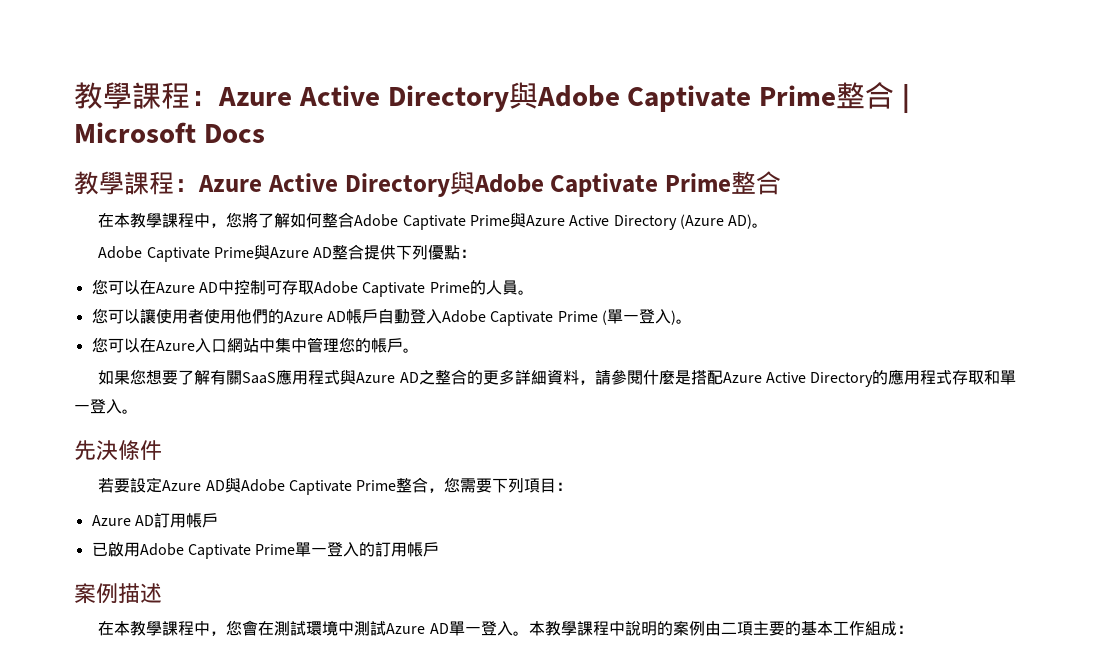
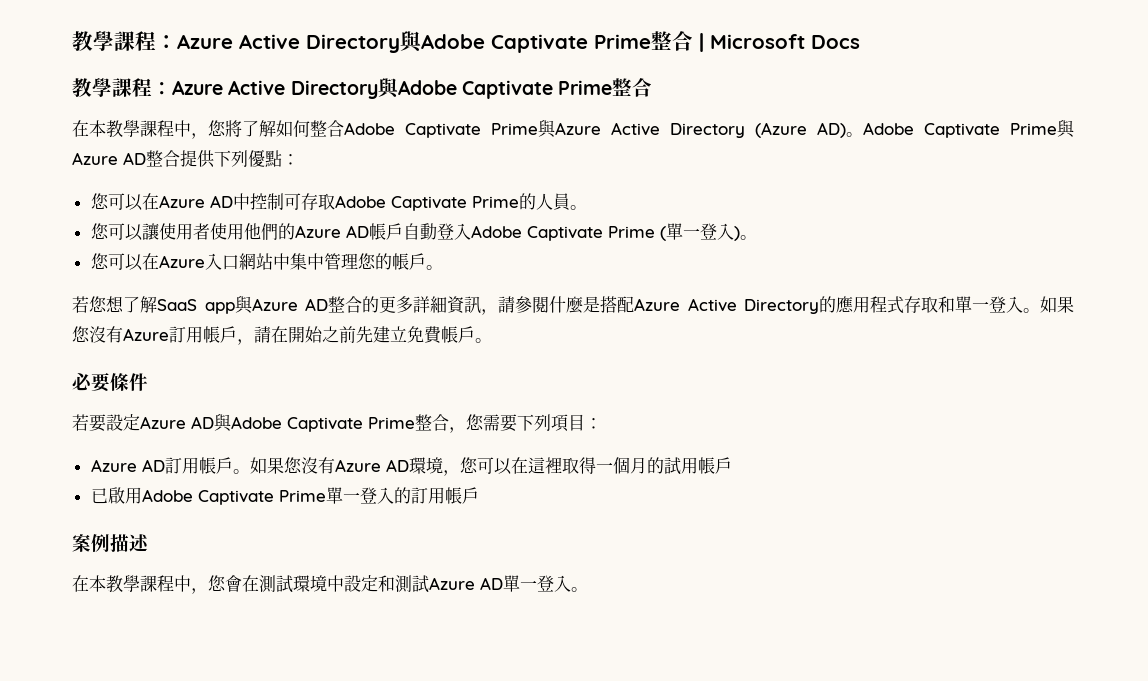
- 在本教學課程中，您將了解如何整合Adobe Captivate Prime與Azure Active Directory (Azure AD)。
- Adobe Captivate Prime與Azure AD整合提供下列優點：
+ 在本教學課程中，您將了解如何整合Adobe Captivate Prime與Azure Active Directory (Azure AD)。Adobe Captivate Prime與Azure AD整合提供下列優點：
- 如果您想要了解有關SaaS應用程式與Azure AD之整合的更多詳細資料，請參閱什麼是搭配Azure Active Directory的應用程式存取和單一登入。
- 先決條件
+ 若您想了解SaaS app與Azure AD整合的更多詳細資訊，請參閱什麼是搭配Azure Active Directory的應用程式存取和單一登入。如果您沒有Azure訂用帳戶，請在開始之前先建立免費帳戶。
+ 必要條件
- Azure AD訂用帳戶
+ Azure AD訂用帳戶。如果您沒有Azure AD環境，您可以在這裡取得一個月的試用帳戶
- 在本教學課程中，您會在測試環境中測試Azure AD單一登入。本教學課程中說明的案例由二項主要的基本工作組成：
+ 在本教學課程中，您會在測試環境中設定和測試Azure AD單一登入。

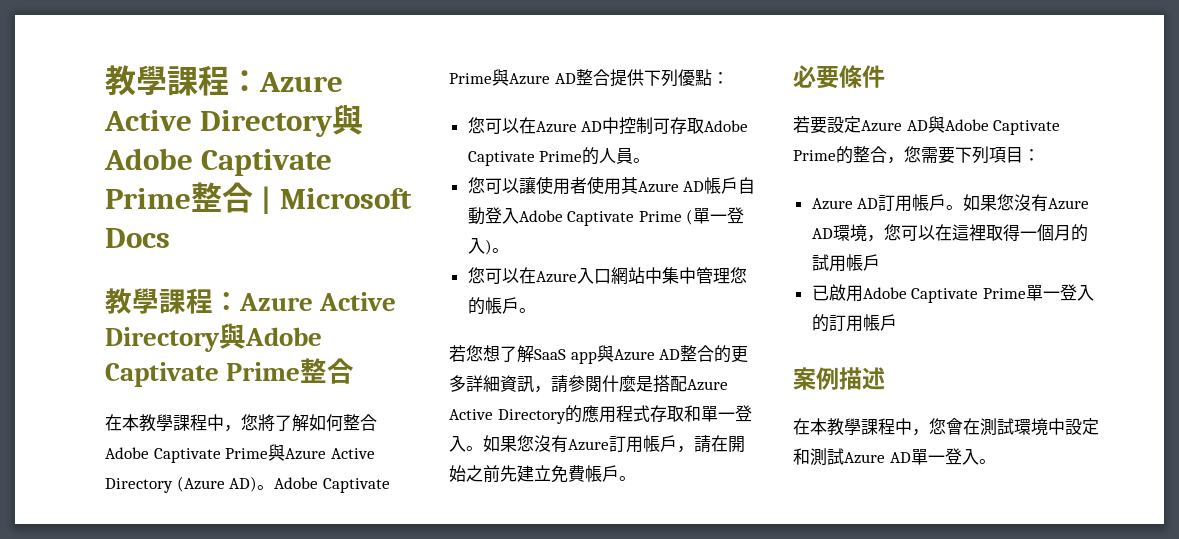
- 您可以讓使用者使用他們的Azure AD帳戶自動登入Adobe Captivate Prime (單一登入)。
+ 您可以讓使用者使用其Azure AD帳戶自動登入Adobe Captivate Prime (單一登入)。
- 若要設定Azure AD與Adobe Captivate Prime整合，您需要下列項目：
+ 若要設定Azure AD與Adobe Captivate Prime的整合，您需要下列項目：

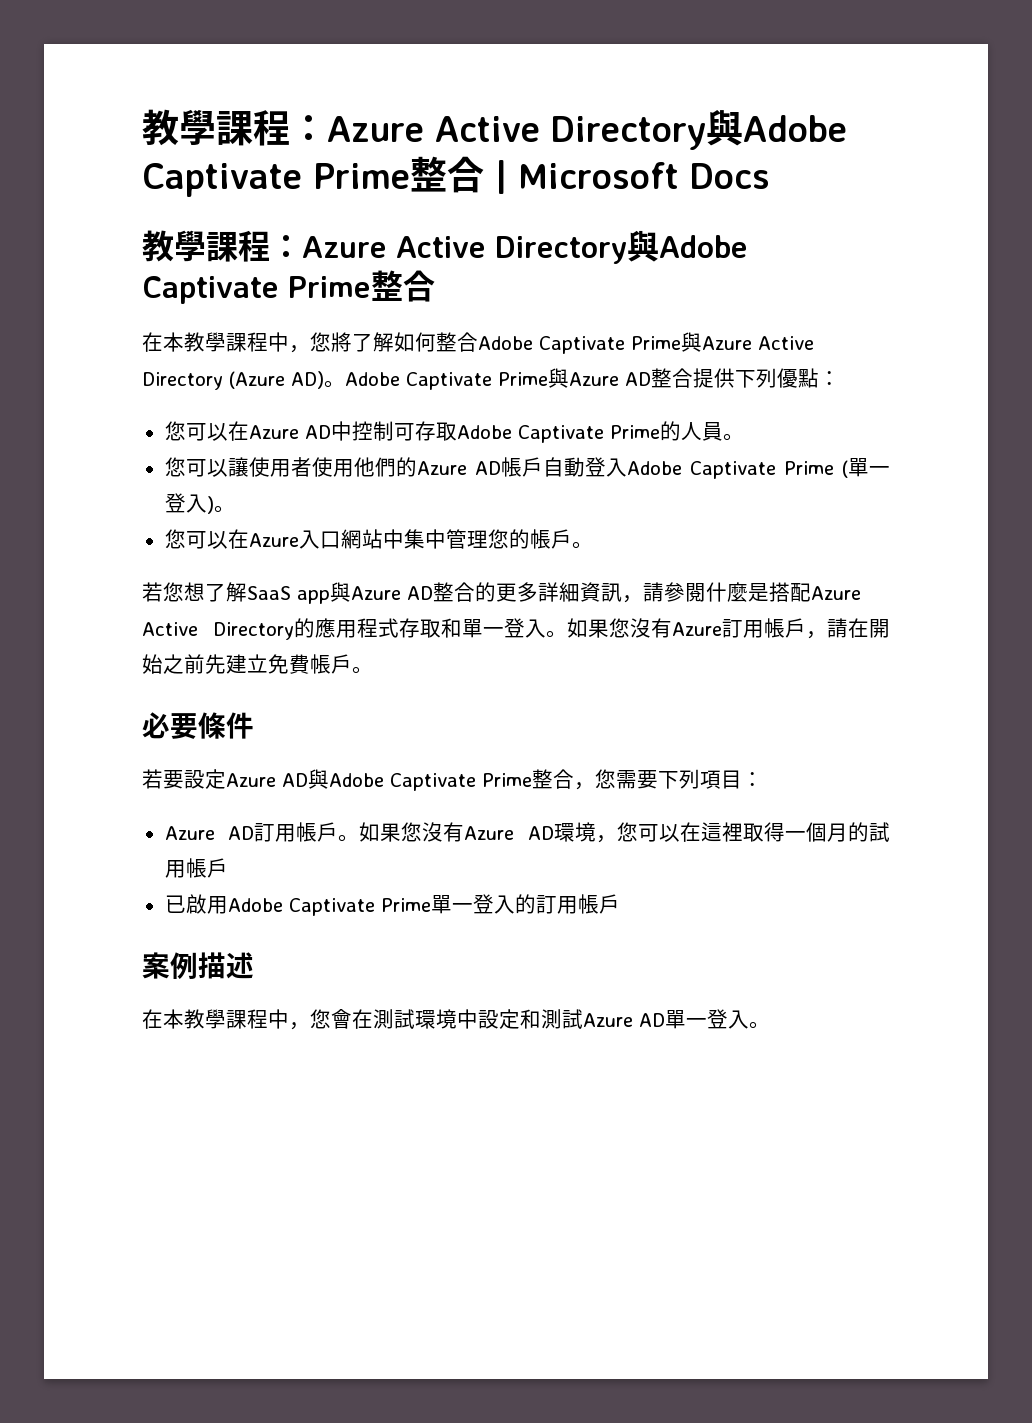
- 您可以讓使用者使用其Azure AD帳戶自動登入Adobe Captivate Prime (單一登入)。
+ 您可以讓使用者使用他們的Azure AD帳戶自動登入Adobe Captivate Prime (單一登入)。
- 若要設定Azure AD與Adobe Captivate Prime的整合，您需要下列項目：
+ 若要設定Azure AD與Adobe Captivate Prime整合，您需要下列項目：

